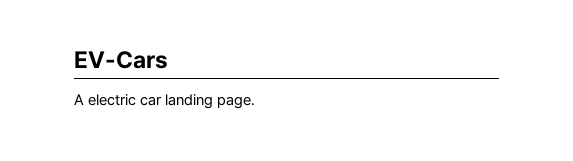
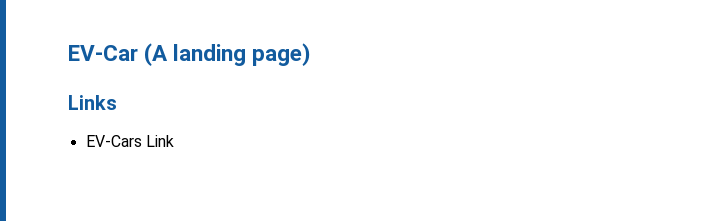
- EV-Cars
- A electric car landing page.
+ EV-Car (A landing page)
+ Links
+ EV-Cars Link

